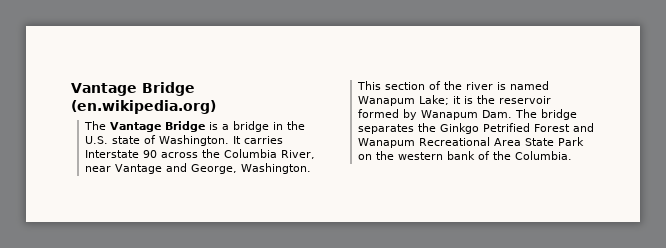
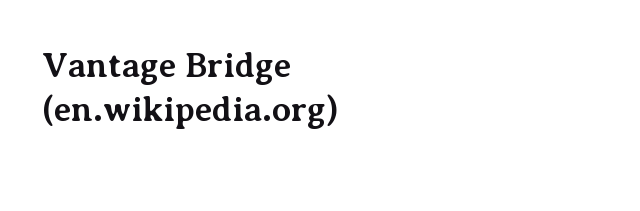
- The Vantage Bridge is a bridge in the U.S. state of Washington. It carries Interstate 90 across the Columbia River, near Vantage and George, Washington. This section of the river is named Wanapum Lake; it is the reservoir formed by Wanapum Dam. The bridge separates the Ginkgo Petrified Forest and Wanapum Recreational Area State Park on the western bank of the Columbia.

